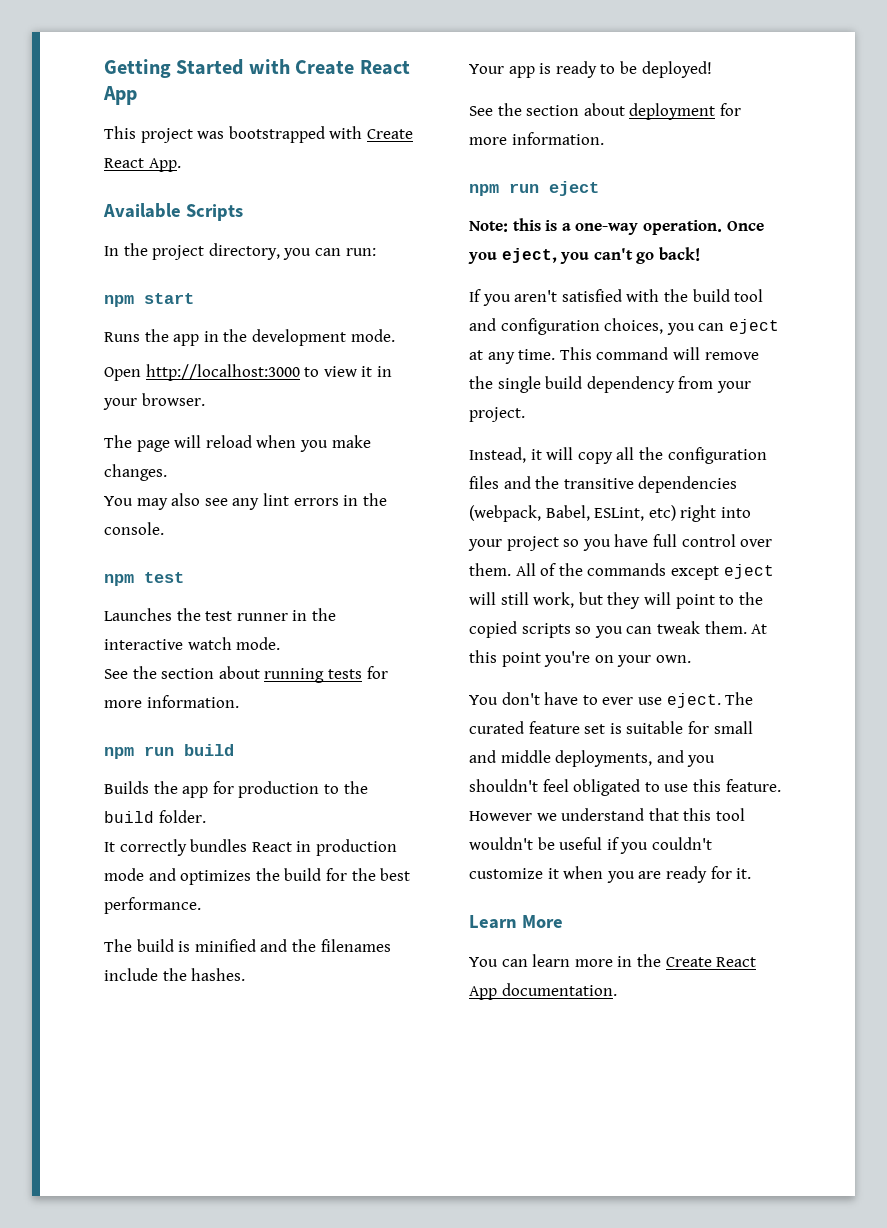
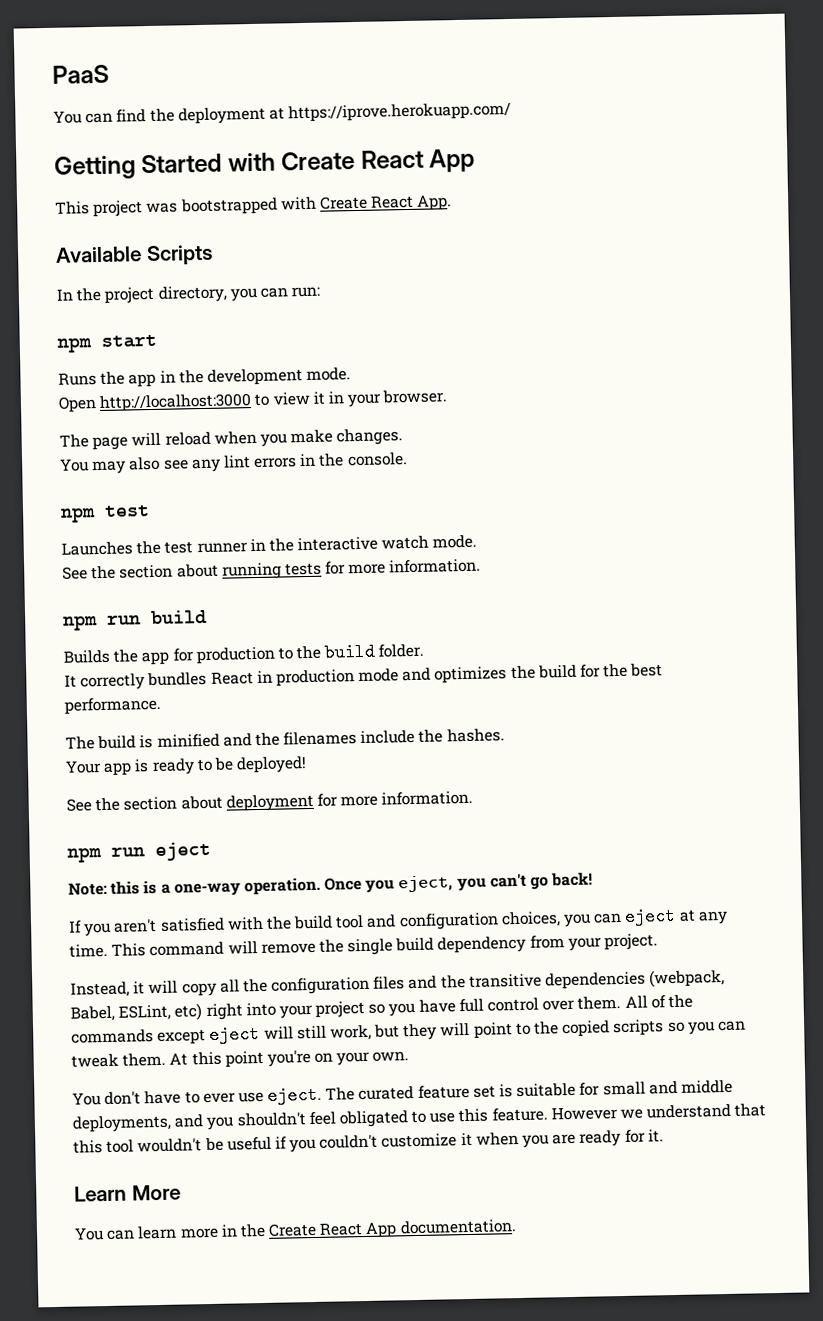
+ PaaS
+ You can find the deployment at https://iprove.herokuapp.com/

